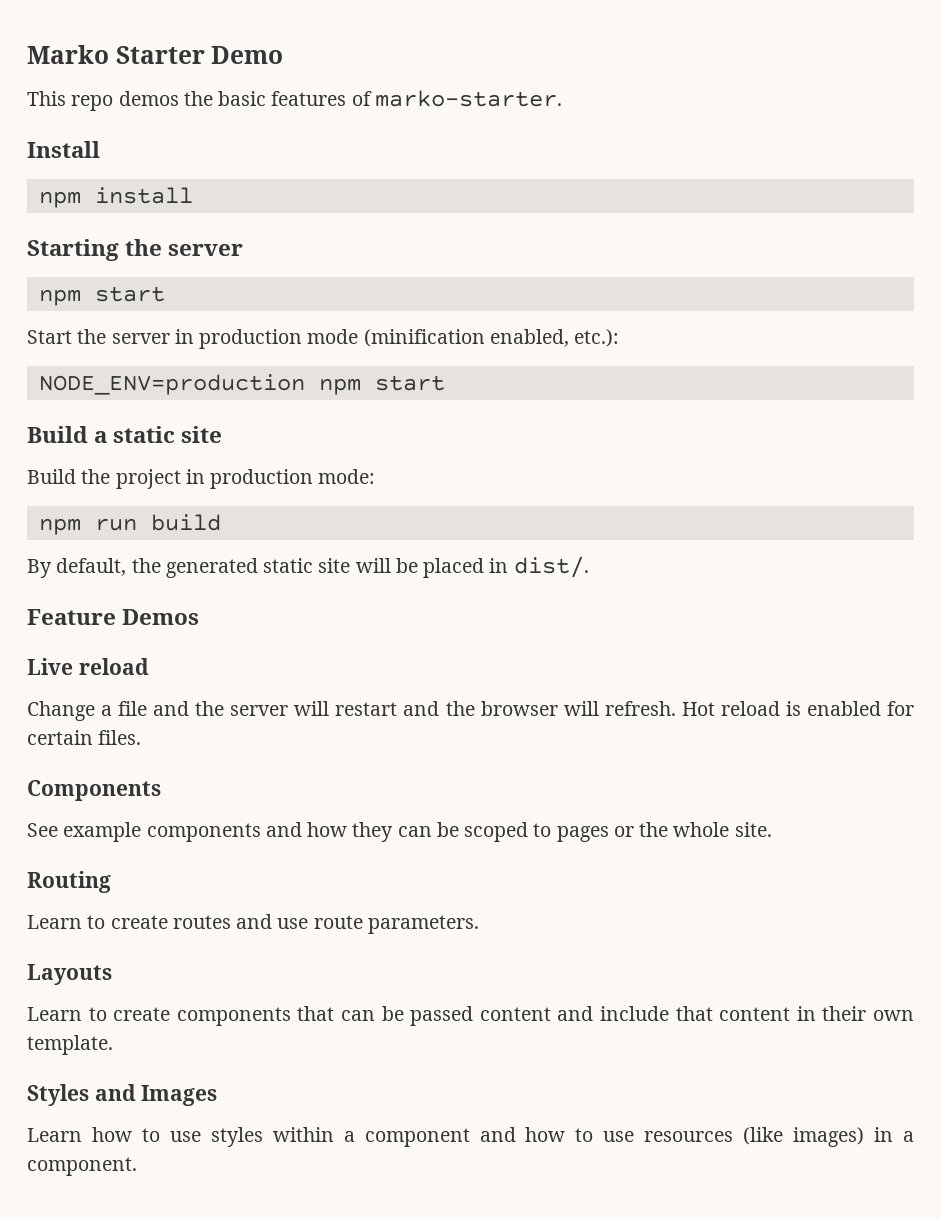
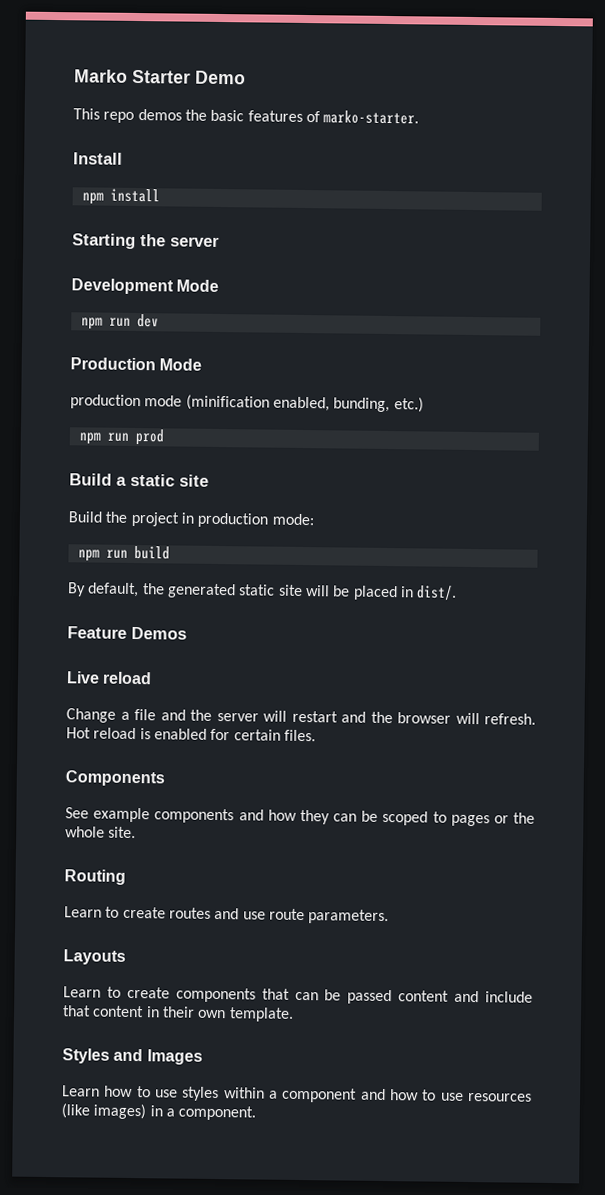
  Starting the server
- npm start
- Start the server in production mode (minification enabled, etc.):
- NODE_ENV=production npm start
+ Development Mode
+ npm run dev
+ Production Mode
+ production mode (minification enabled, bunding, etc.)
+ npm run prod

